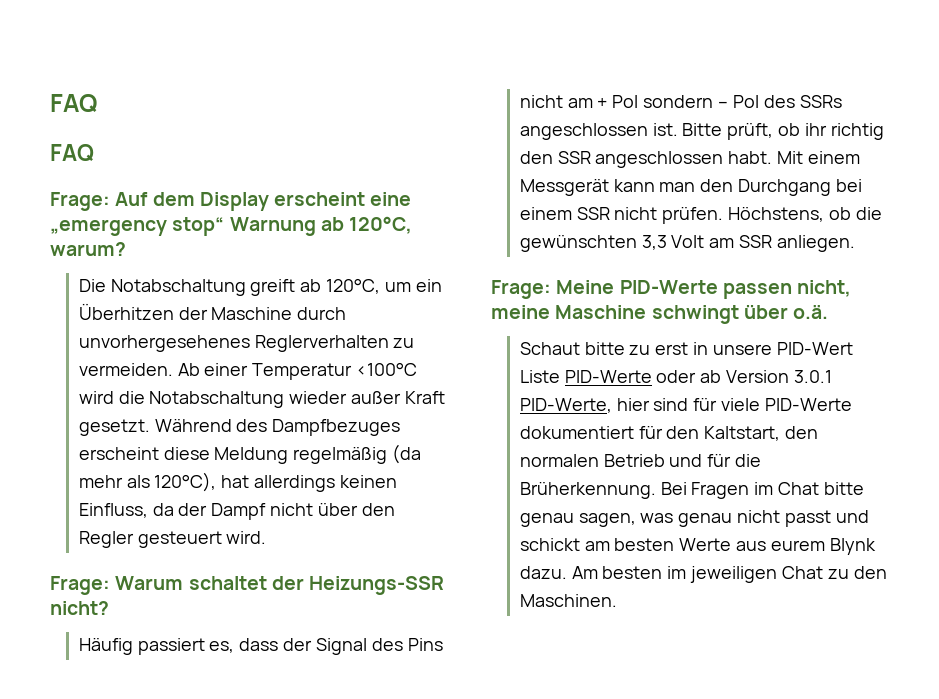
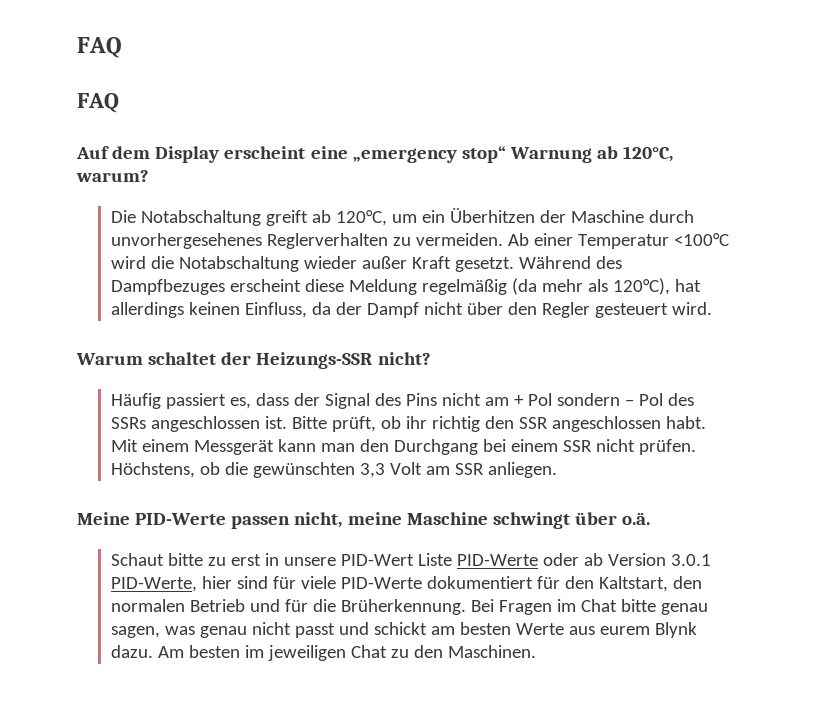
- Frage: Auf dem Display erscheint eine „emergency stop“ Warnung ab 120°C, warum?
+ Auf dem Display erscheint eine „emergency stop“ Warnung ab 120°C, warum?
- Frage: Warum schaltet der Heizungs-SSR nicht?
+ Warum schaltet der Heizungs-SSR nicht?
- Frage: Meine PID-Werte passen nicht, meine Maschine schwingt über o.ä.
+ Meine PID-Werte passen nicht, meine Maschine schwingt über o.ä.

